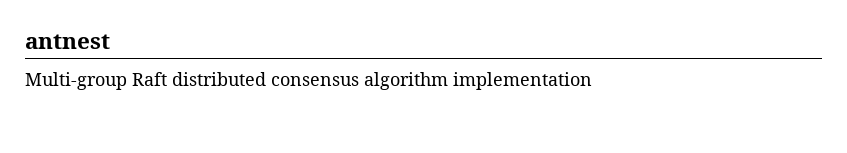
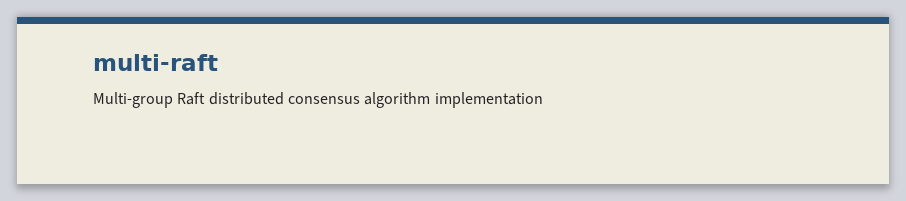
- antnest
+ multi-raft

